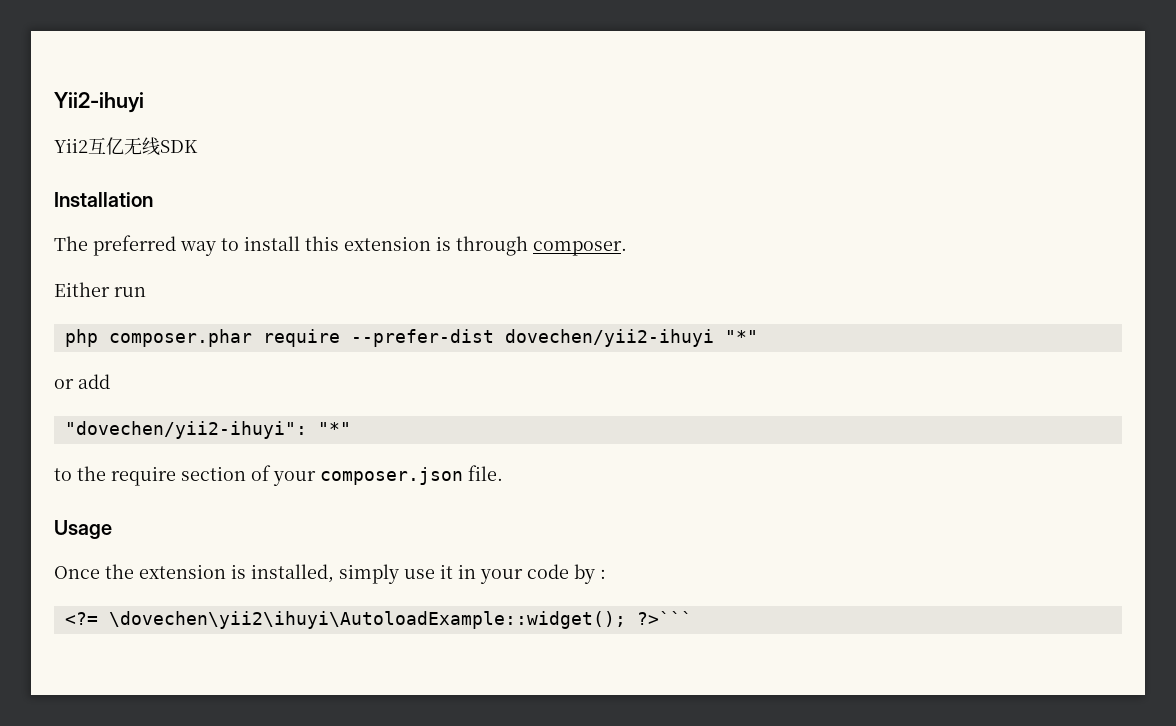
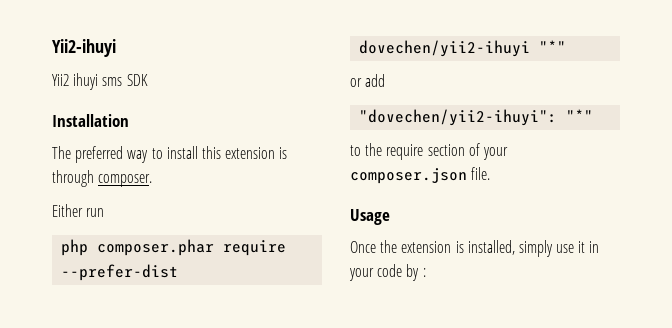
- Yii2互亿无线SDK
+ Yii2 ihuyi sms SDK
- <?= \dovechen\yii2\ihuyi\AutoloadExample::widget(); ?>```

